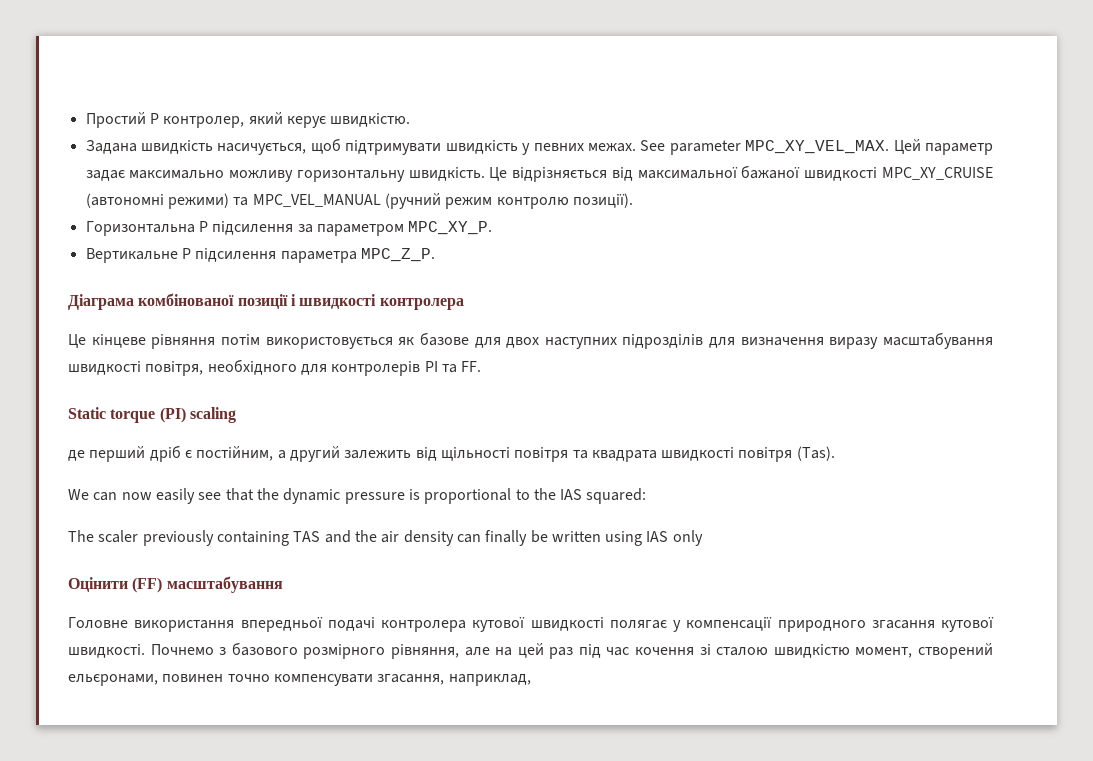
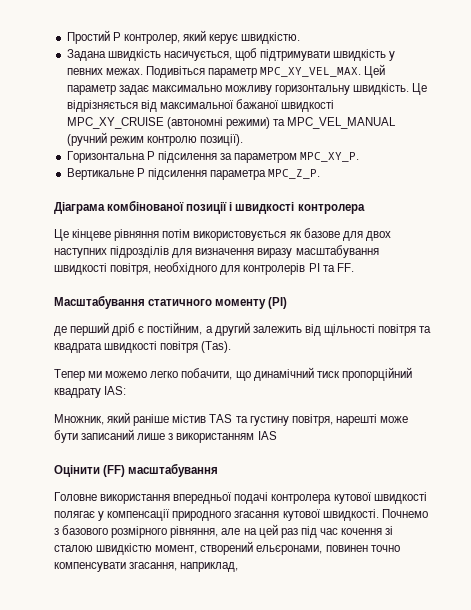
- See parameter MPC_XY_VEL_MAX.
+ Подивіться параметр MPC_XY_VEL_MAX.
- Static torque (PI) scaling
+ Масштабування статичного моменту (PI)
- We can now easily see that the dynamic pressure is proportional to the IAS squared:
- The scaler previously containing TAS and the air density can finally be written using IAS only
+ Тепер ми можемо легко побачити, що динамічний тиск пропорційний квадрату IAS:
+ Множник, який раніше містив TAS та густину повітря, нарешті може бути записаний лише з використанням IAS

